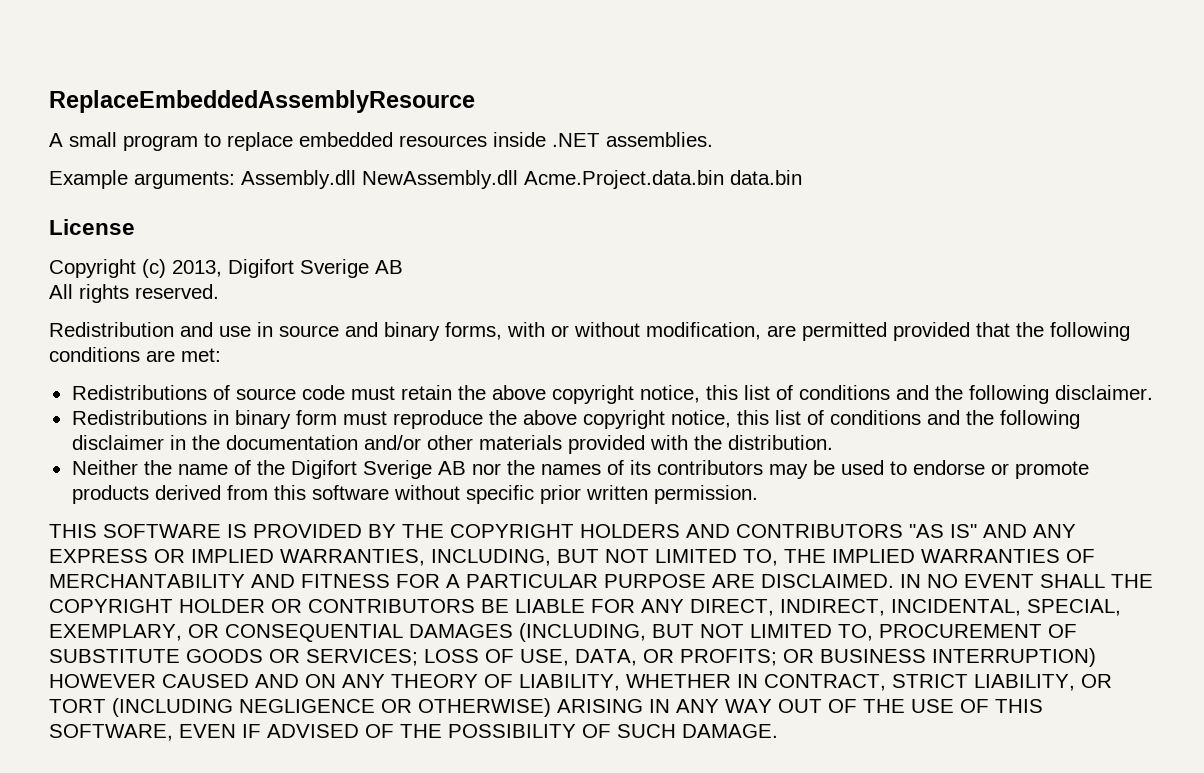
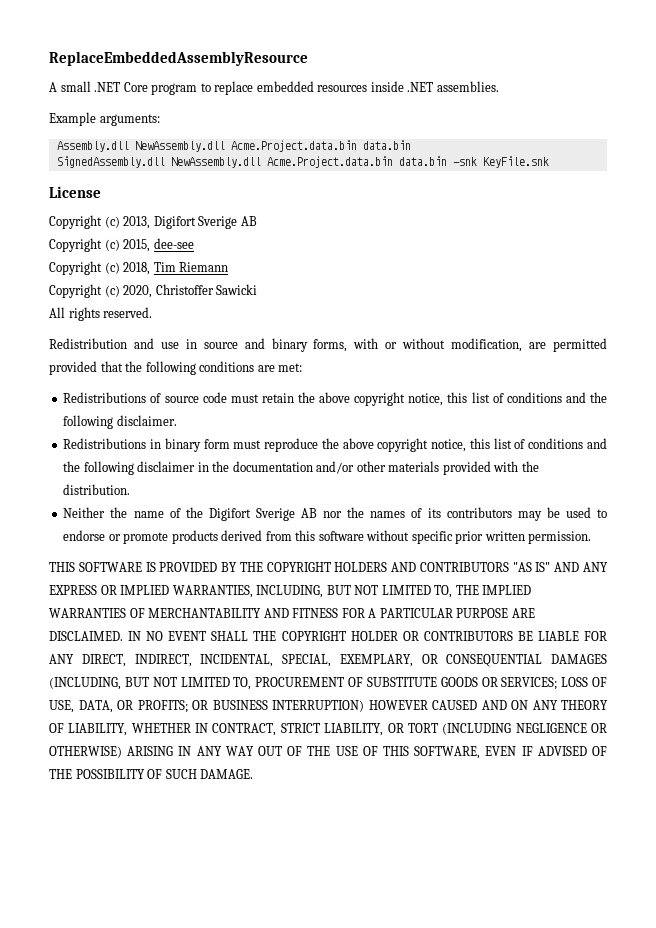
- A small program to replace embedded resources inside .NET assemblies.
+ A small .NET Core program to replace embedded resources inside .NET assemblies.
- Example arguments: Assembly.dll NewAssembly.dll Acme.Project.data.bin data.bin
+ Example arguments:
+ Assembly.dll NewAssembly.dll Acme.Project.data.bin data.bin
+ SignedAssembly.dll NewAssembly.dll Acme.Project.data.bin data.bin -snk KeyFile.snk
+ Copyright (c) 2015, dee-see
+ Copyright (c) 2018, Tim Riemann
+ Copyright (c) 2020, Christoffer Sawicki

